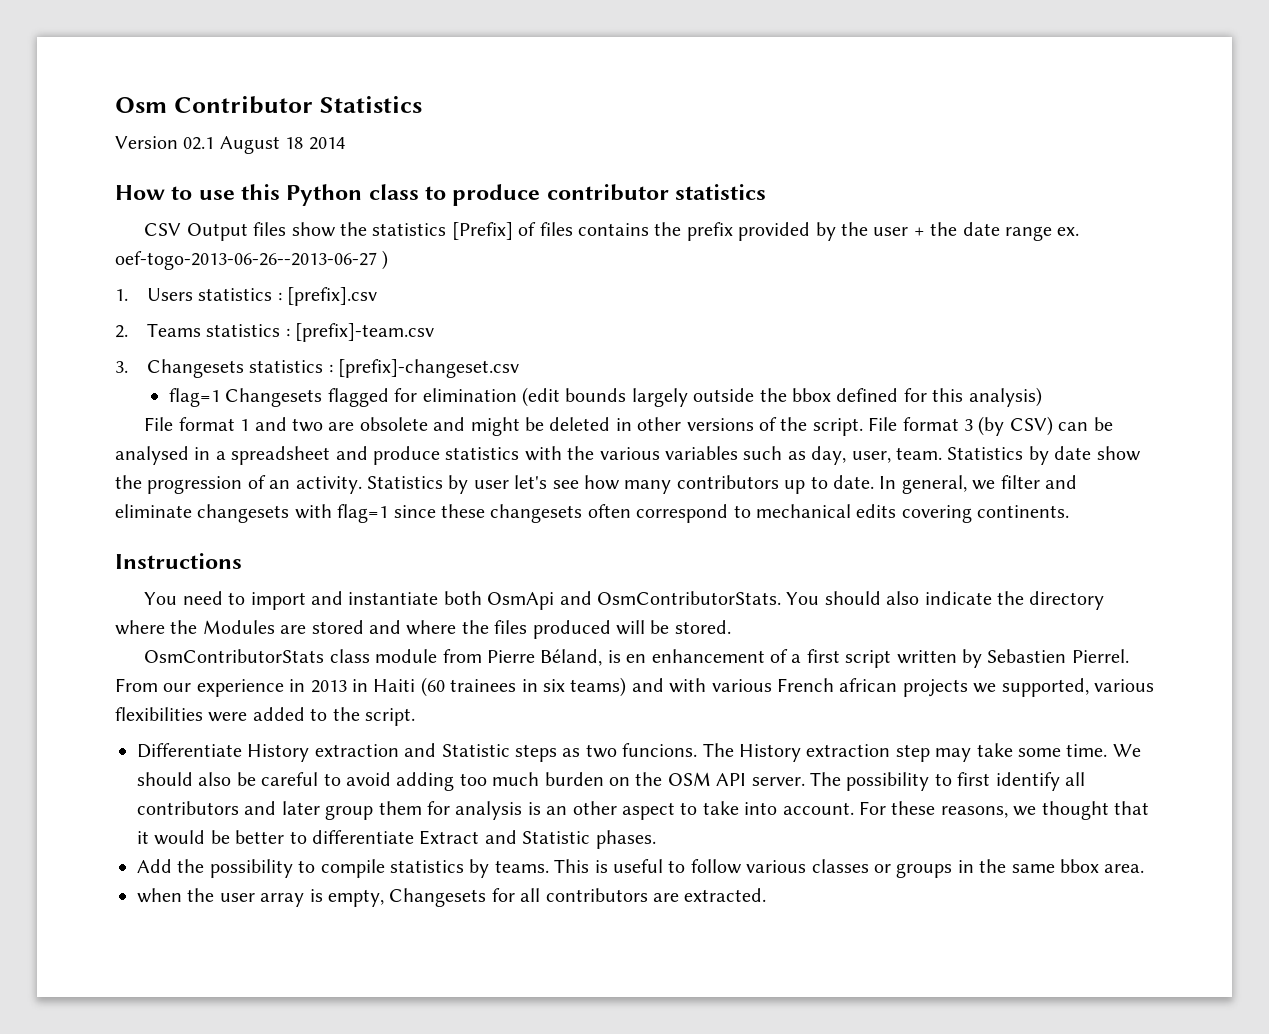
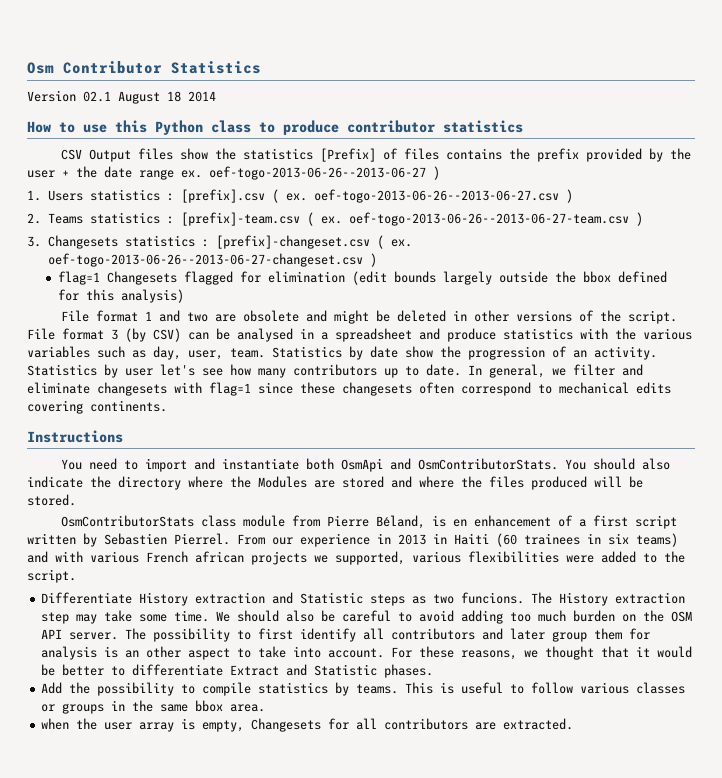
- 1. Users statistics : [prefix].csv
+ 1. Users statistics : [prefix].csv ( ex. oef-togo-2013-06-26--2013-06-27.csv )
- 2. Teams statistics : [prefix]-team.csv
+ 2. Teams statistics : [prefix]-team.csv ( ex. oef-togo-2013-06-26--2013-06-27-team.csv )
- 3. Changesets statistics : [prefix]-changeset.csv
+ 3. Changesets statistics : [prefix]-changeset.csv ( ex. oef-togo-2013-06-26--2013-06-27-changeset.csv )

